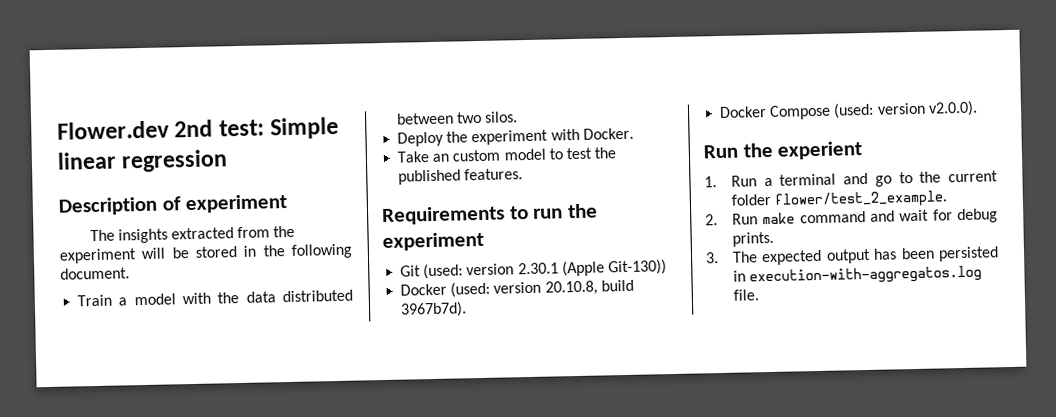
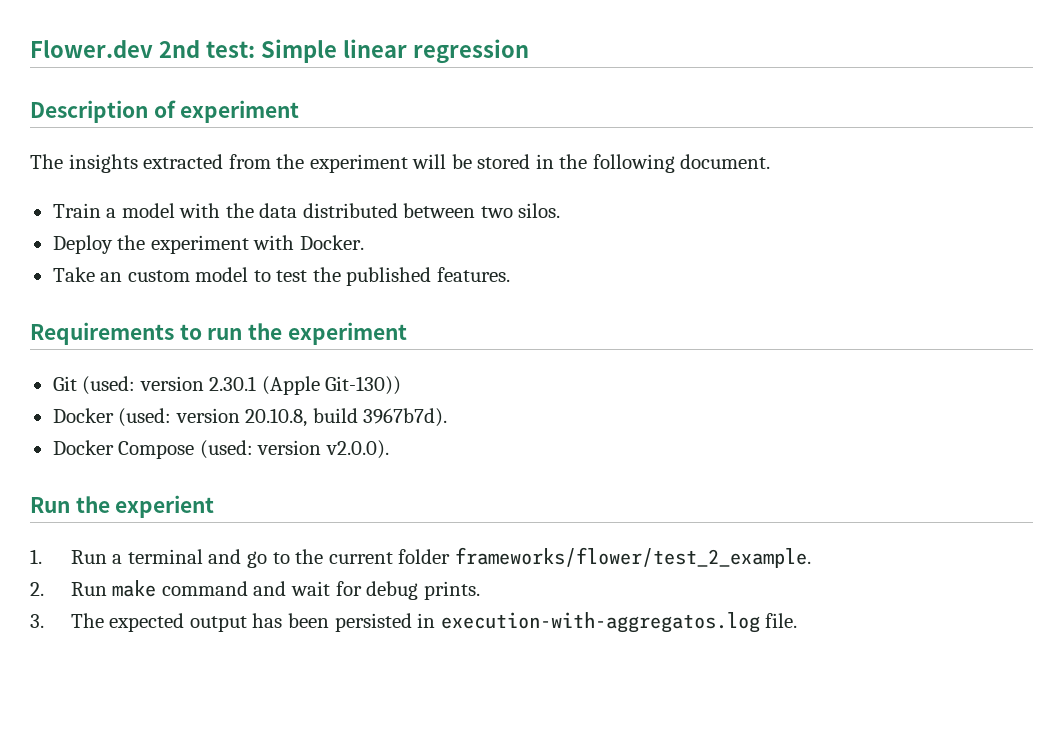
- 1. Run a terminal and go to the current folder flower/test_2_example.
+ 1. Run a terminal and go to the current folder frameworks/flower/test_2_example.

